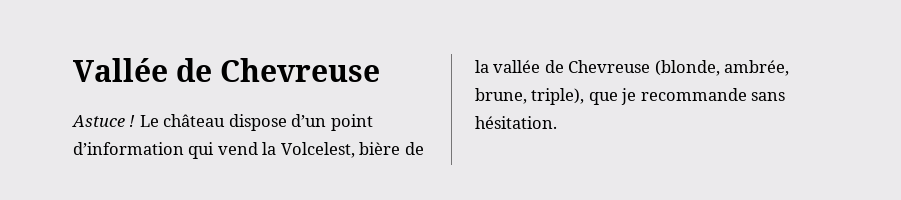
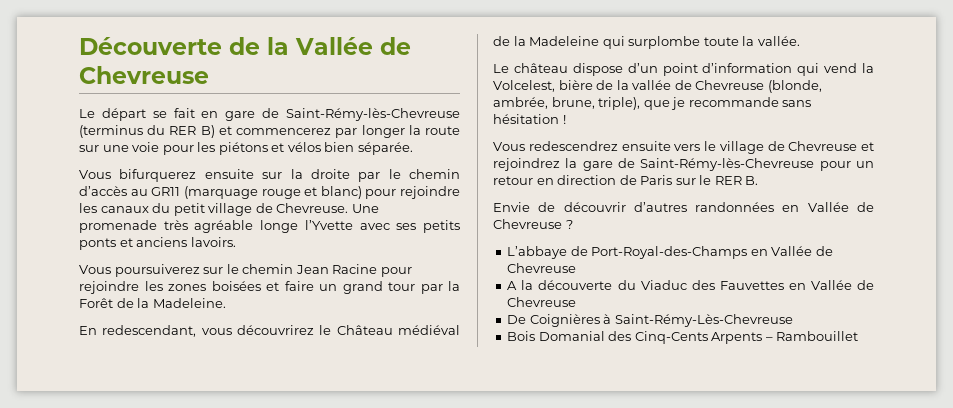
- Vallée de Chevreuse
- Astuce ! Le château dispose d’un point d’information qui vend la Volcelest, bière de la vallée de Chevreuse (blonde, ambrée, brune, triple), que je recommande sans hésitation.
+ Découverte de la Vallée de Chevreuse
+ Le départ se fait en gare de Saint-Rémy-lès-Chevreuse (terminus du RER B) et commencerez par longer la route sur une voie pour les piétons et vélos bien séparée.
+ Vous bifurquerez ensuite sur la droite par le chemin d’accès au GR11 (marquage rouge et blanc) pour rejoindre les canaux du petit village de Chevreuse. Une promenade très agréable longe l’Yvette avec ses petits ponts et anciens lavoirs.
+ Vous poursuiverez sur le chemin Jean Racine pour rejoindre les zones boisées et faire un grand tour par la Forêt de la Madeleine.
+ En redescendant, vous découvrirez le Château médiéval de la Madeleine qui surplombe toute la vallée.
+ Le château dispose d’un point d’information qui vend la Volcelest, bière de la vallée de Chevreuse (blonde, ambrée, brune, triple), que je recommande sans hésitation !
+ Vous redescendrez ensuite vers le village de Chevreuse et rejoindrez la gare de Saint-Rémy-lès-Chevreuse pour un retour en direction de Paris sur le RER B.
+ Envie de découvrir d’autres randonnées en Vallée de Chevreuse ?
+ L’abbaye de Port-Royal-des-Champs en Vallée de Chevreuse
+ A la découverte du Viaduc des Fauvettes en Vallée de Chevreuse
+ De Coignières à Saint-Rémy-Lès-Chevreuse
+ Bois Domanial des Cinq-Cents Arpents – Rambouillet

